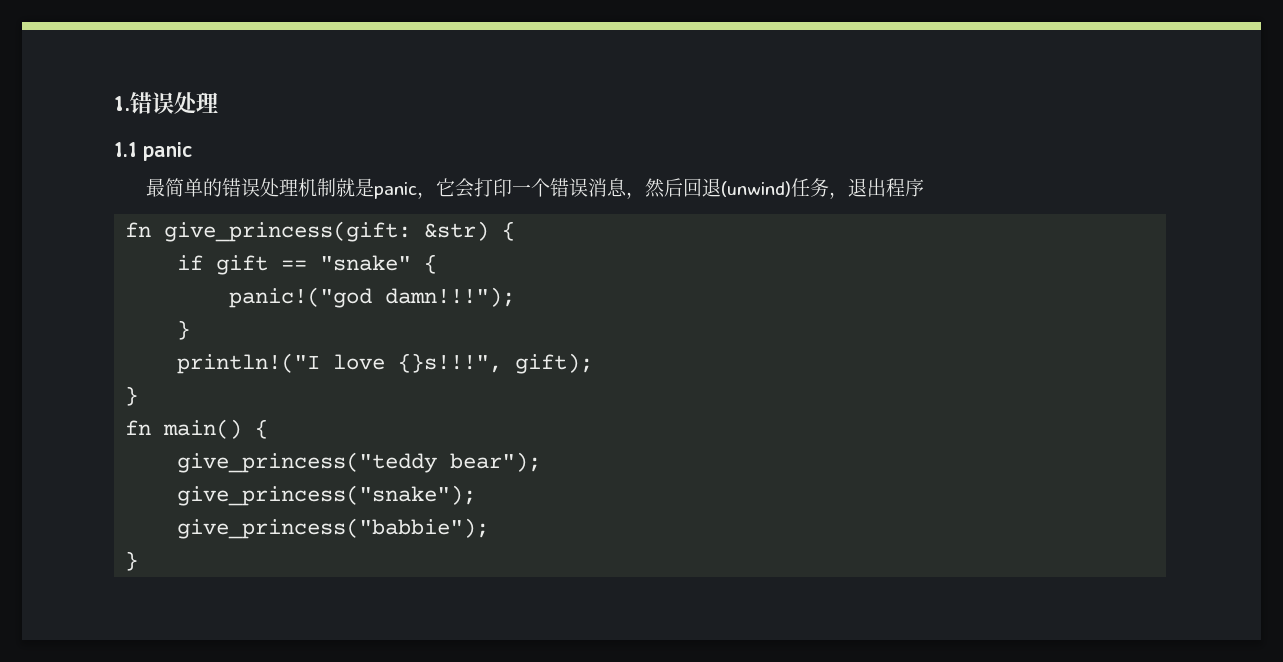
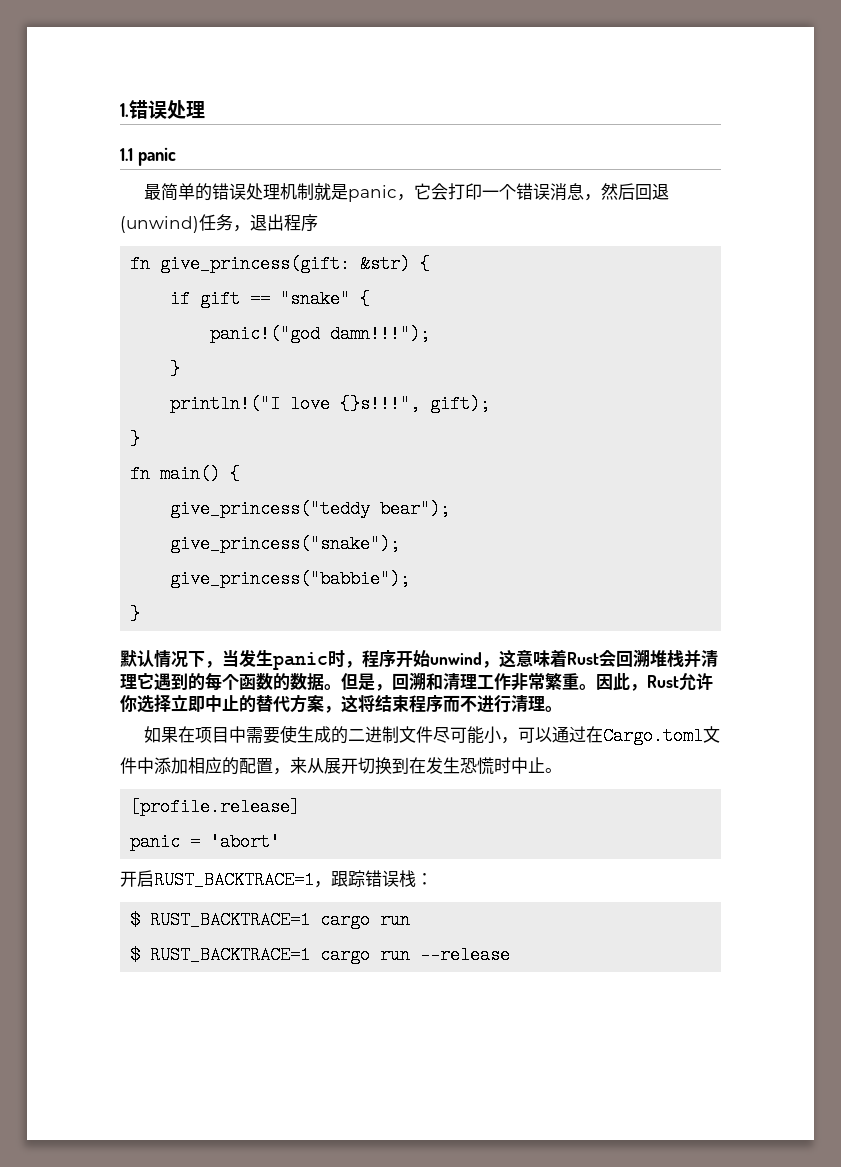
+ 默认情况下，当发生panic时，程序开始unwind，这意味着Rust会回溯堆栈并清理它遇到的每个函数的数据。但是，回溯和清理工作非常繁重。因此，Rust允许你选择立即中止的替代方案，这将结束程序而不进行清理。
+ 如果在项目中需要使生成的二进制文件尽可能小，可以通过在Cargo.toml文件中添加相应的配置，来从展开切换到在发生恐慌时中止。
+ [profile.release]
+ panic = 'abort'
+ 开启RUST_BACKTRACE=1，跟踪错误栈：
+ $ RUST_BACKTRACE=1 cargo run
+ $ RUST_BACKTRACE=1 cargo run --release

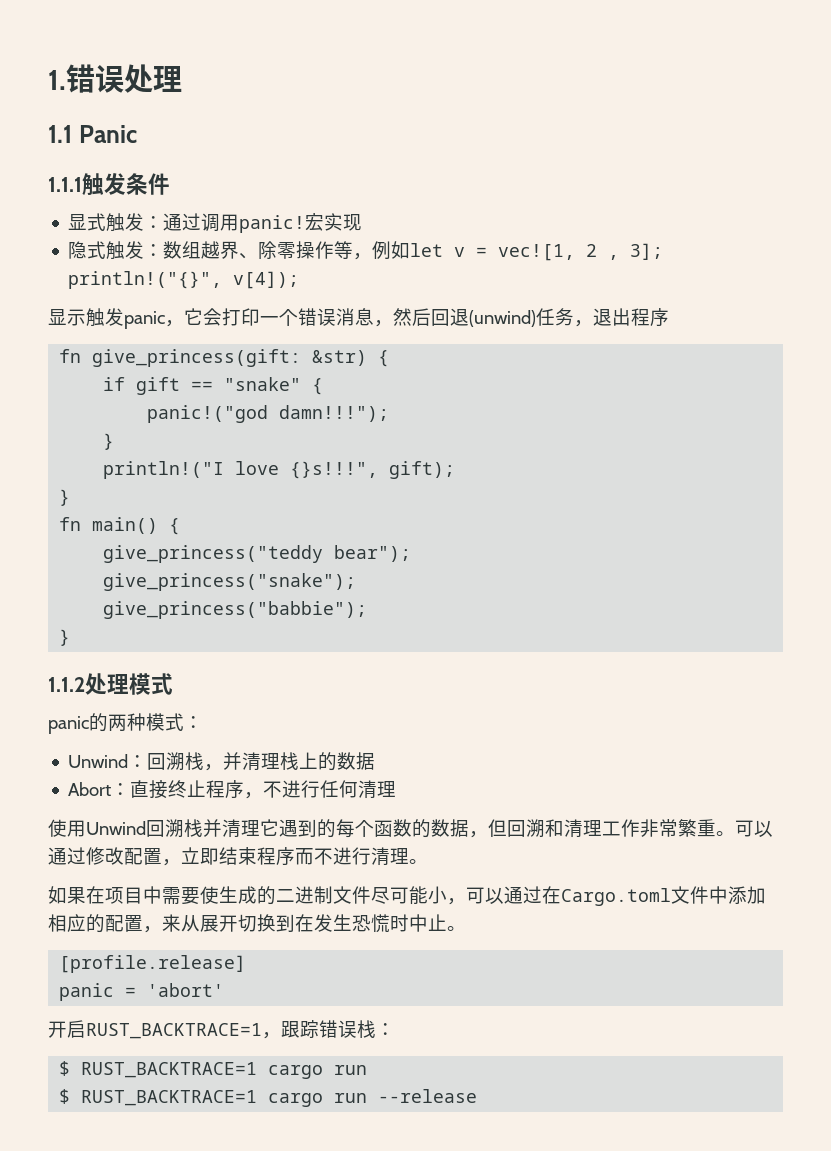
- 1.1 panic
- 最简单的错误处理机制就是panic，它会打印一个错误消息，然后回退(unwind)任务，退出程序
+ 1.1 Panic
+ 1.1.1触发条件
+ 显式触发：通过调用panic!宏实现
+ 隐式触发：数组越界、除零操作等，例如let v = vec![1, 2 , 3]; println!("{}", v[4]);
+ 显示触发panic，它会打印一个错误消息，然后回退(unwind)任务，退出程序
- 默认情况下，当发生panic时，程序开始unwind，这意味着Rust会回溯堆栈并清理它遇到的每个函数的数据。但是，回溯和清理工作非常繁重。
+ 1.1.2处理模式
+ panic的两种模式：
+ Unwind：回溯栈，并清理栈上的数据
+ Abort：直接终止程序，不进行任何清理
+ 使用Unwind回溯栈并清理它遇到的每个函数的数据，但回溯和清理工作非常繁重。
- 因此，Rust允许你选择立即中止的替代方案，这将结束程序而不进行清理。
+ 可以通过修改配置，立即结束程序而不进行清理。

